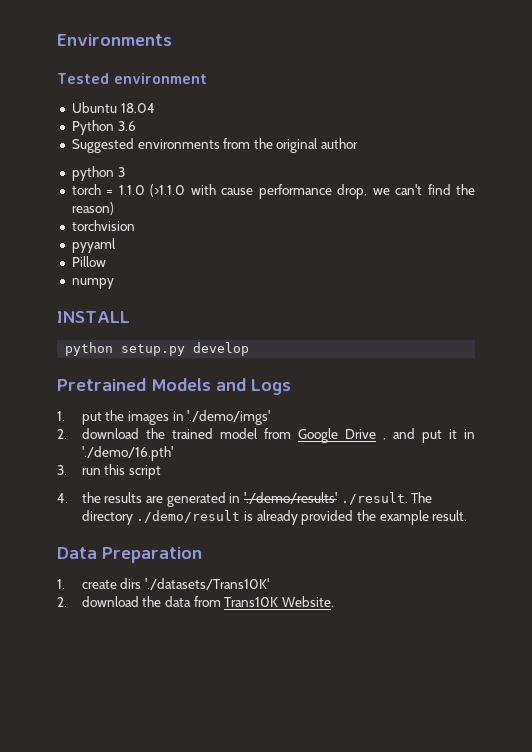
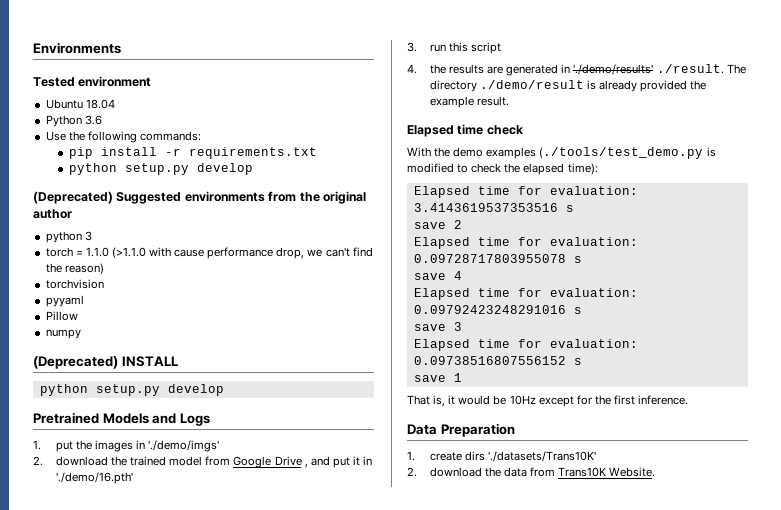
- Suggested environments from the original author
+ Use the following commands:
+ pip install -r requirements.txt
+ python setup.py develop
+ (Deprecated) Suggested environments from the original author
- INSTALL
+ (Deprecated) INSTALL
+ Elapsed time check
+ With the demo examples (./tools/test_demo.py is modified to check the elapsed time):
+ Elapsed time for evaluation: 3.4143619537353516 s
+ save 2
+ Elapsed time for evaluation: 0.09728717803955078 s
+ save 4
+ Elapsed time for evaluation: 0.09792423248291016 s
+ save 3
+ Elapsed time for evaluation: 0.09738516807556152 s
+ save 1
+ That is, it would be 10Hz except for the first inference.

